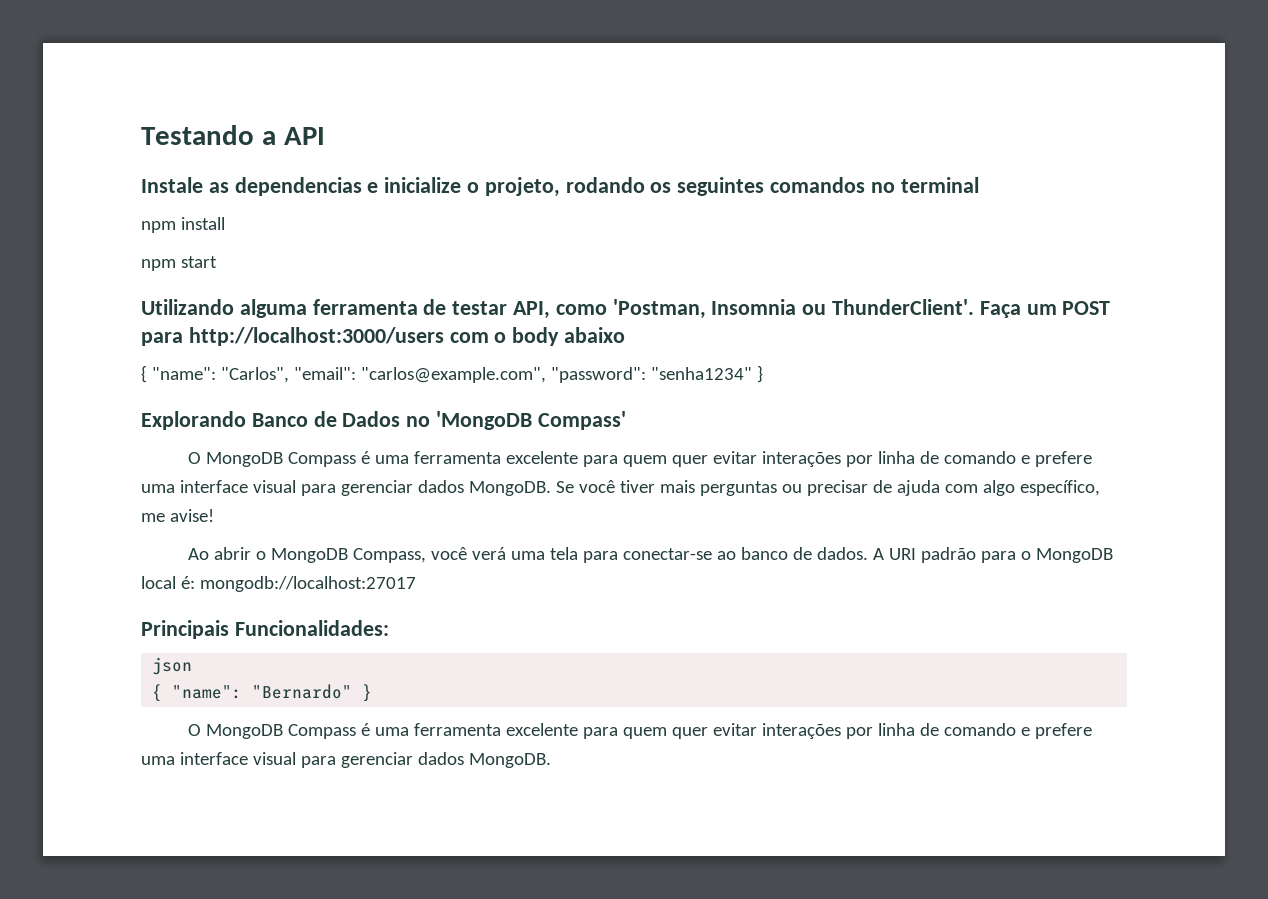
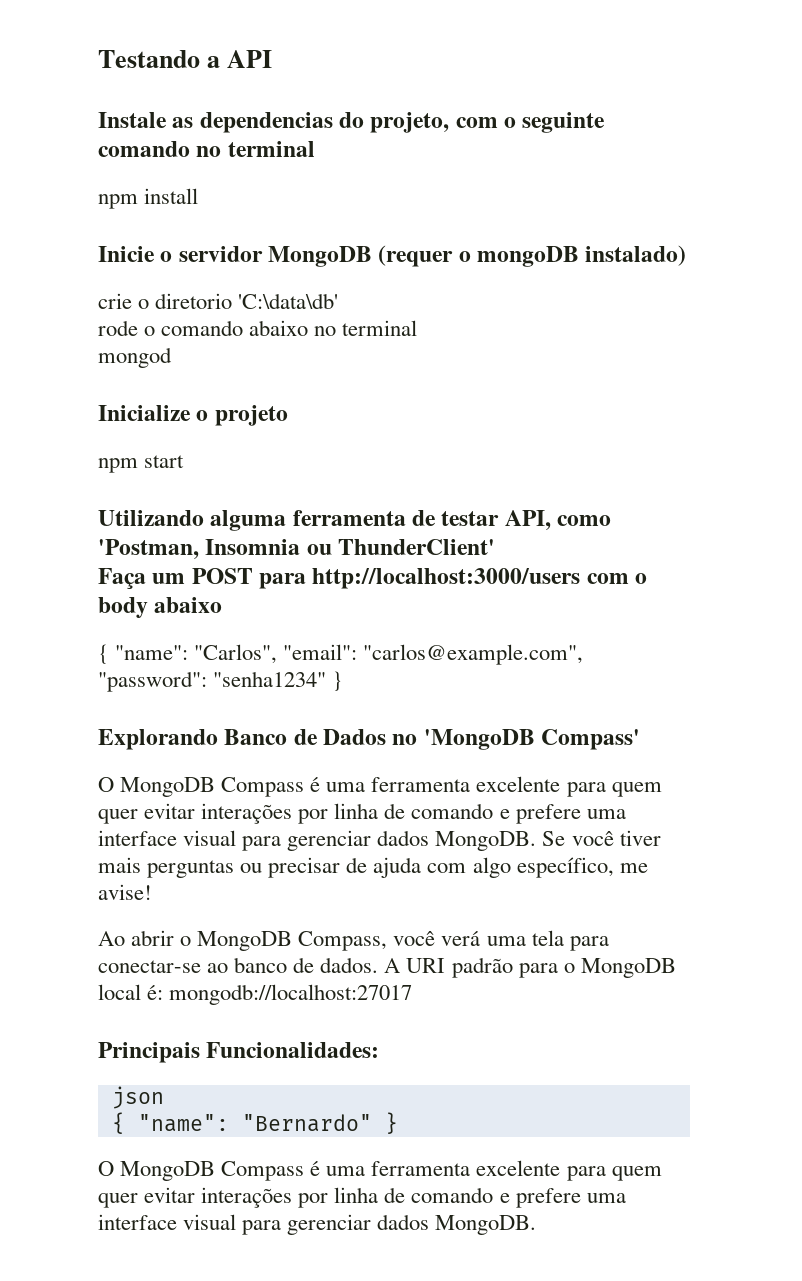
- Instale as dependencias e inicialize o projeto, rodando os seguintes comandos no terminal
+ Instale as dependencias do projeto, com o seguinte comando no terminal
  npm install
+ Inicie o servidor MongoDB (requer o mongoDB instalado)
+ crie o diretorio 'C:\data\db'
+ rode o comando abaixo no terminal
+ mongod
+ Inicialize o projeto
- Utilizando alguma ferramenta de testar API, como 'Postman, Insomnia ou ThunderClient'. Faça um POST para http://localhost:3000/users com o body abaixo
+ Utilizando alguma ferramenta de testar API, como 'Postman, Insomnia ou ThunderClient'
+ Faça um POST para http://localhost:3000/users com o body abaixo

